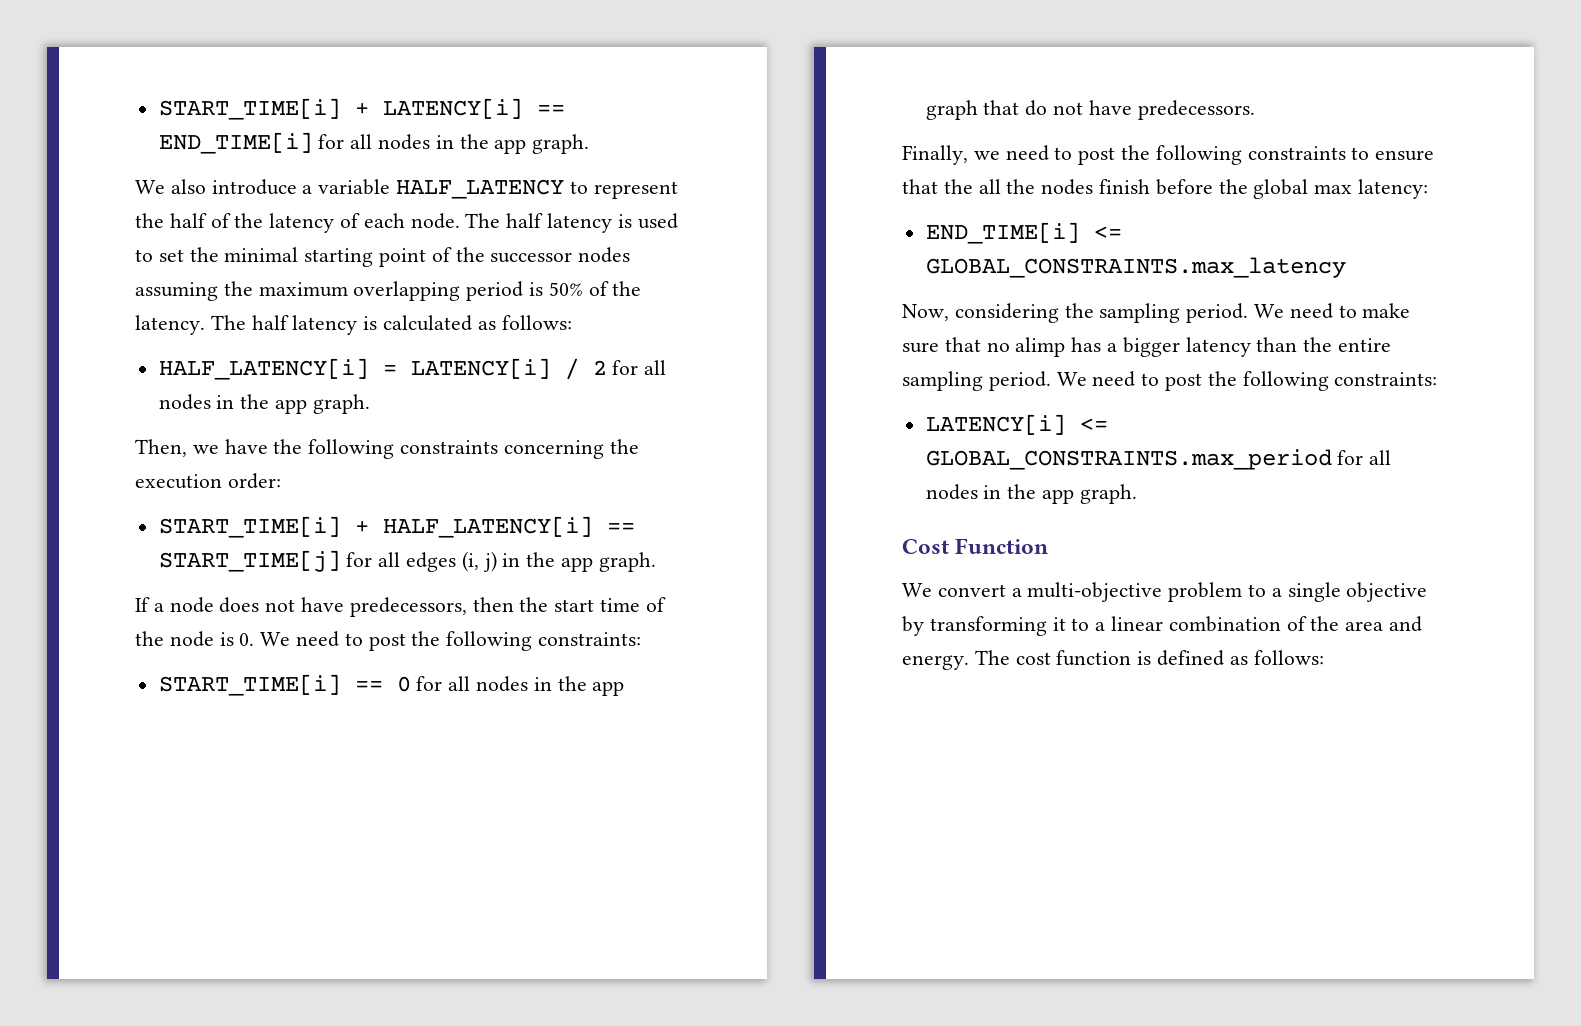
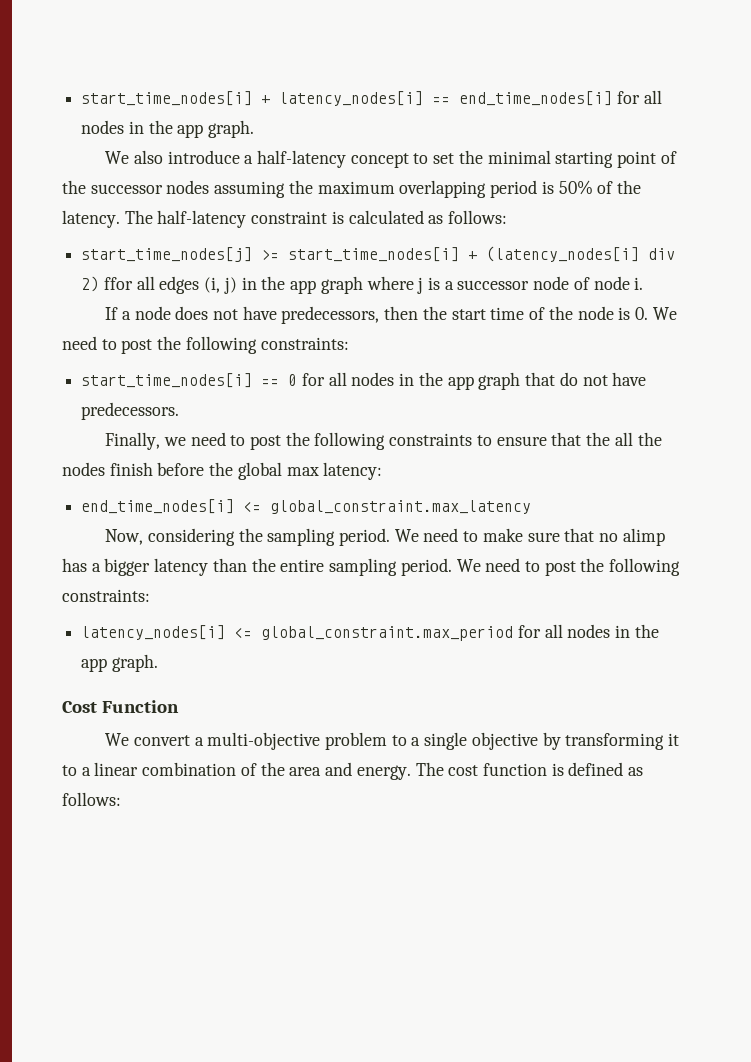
- START_TIME[i] + LATENCY[i] == END_TIME[i] for all nodes in the app graph.
+ start_time_nodes[i] + latency_nodes[i] == end_time_nodes[i] for all nodes in the app graph.
- We also introduce a variable HALF_LATENCY to represent the half of the latency of each node. The half latency is used to set the minimal starting point of the successor nodes assuming the maximum overlapping period is 50% of the latency.
+ We also introduce a half-latency concept to set the minimal starting point of the successor nodes assuming the maximum overlapping period is 50% of the latency.
- The half latency is calculated as follows:
+ The half-latency constraint is calculated as follows:
- HALF_LATENCY[i] = LATENCY[i] / 2 for all nodes in the app graph.
- Then, we have the following constraints concerning the execution order:
- START_TIME[i] + HALF_LATENCY[i] == START_TIME[j] for all edges (i, j) in the app graph.
+ start_time_nodes[j] >= start_time_nodes[i] + (latency_nodes[i] div 2) ffor all edges (i, j) in the app graph where j is a successor node of node i.
- START_TIME[i] == 0 for all nodes in the app graph that do not have predecessors.
+ start_time_nodes[i] == 0 for all nodes in the app graph that do not have predecessors.
- END_TIME[i] <= GLOBAL_CONSTRAINTS.max_latency
+ end_time_nodes[i] <= global_constraint.max_latency
- LATENCY[i] <= GLOBAL_CONSTRAINTS.max_period for all nodes in the app graph.
+ latency_nodes[i] <= global_constraint.max_period for all nodes in the app graph.

